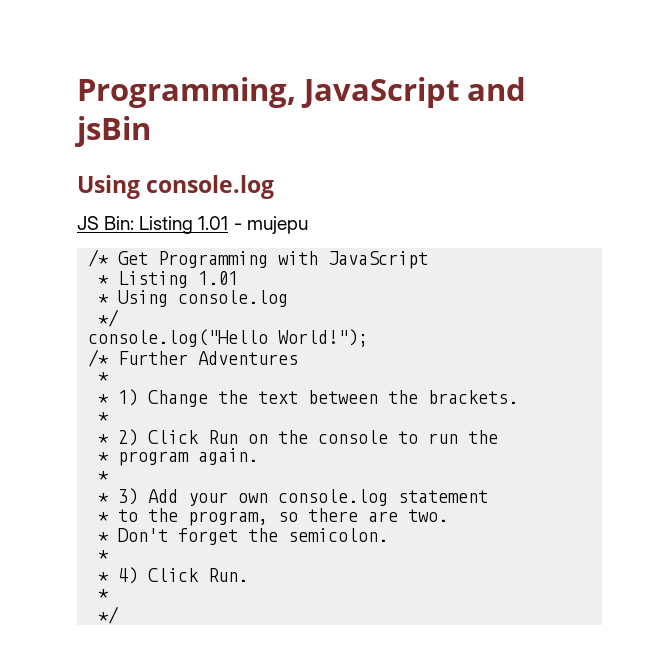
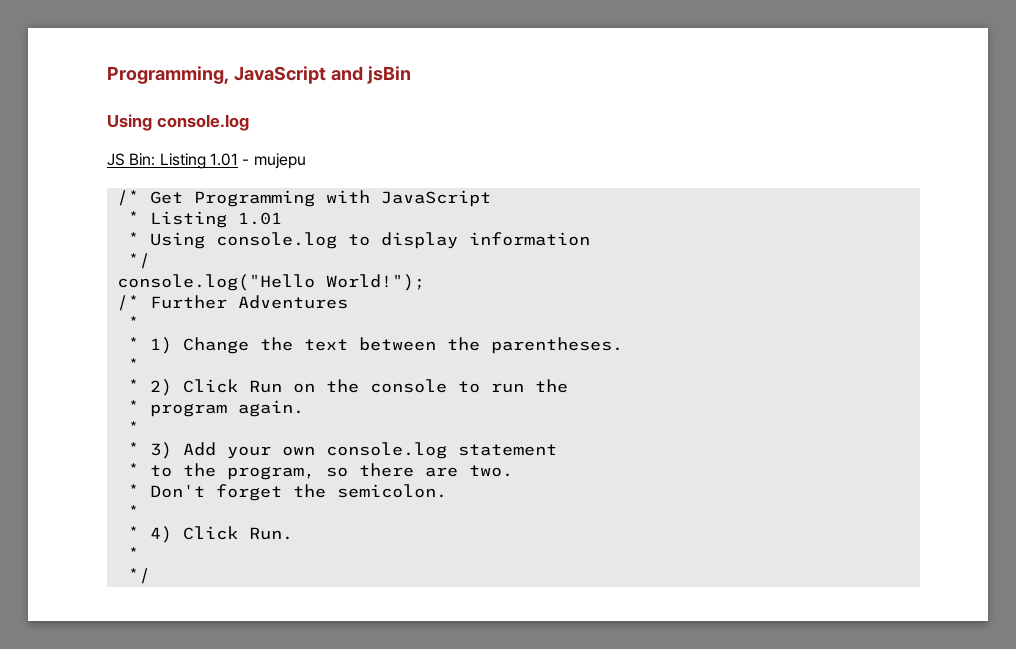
- * Using console.log
+ * Using console.log to display information
- * 1) Change the text between the brackets.
+ * 1) Change the text between the parentheses.

